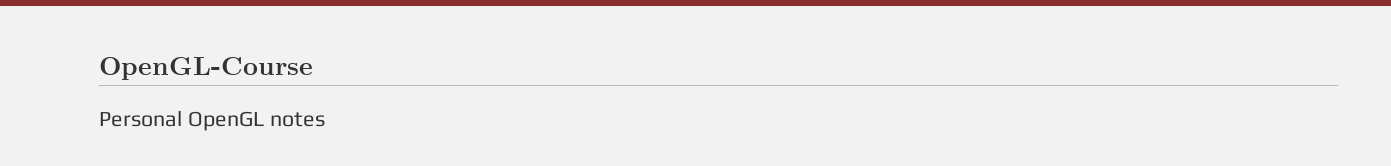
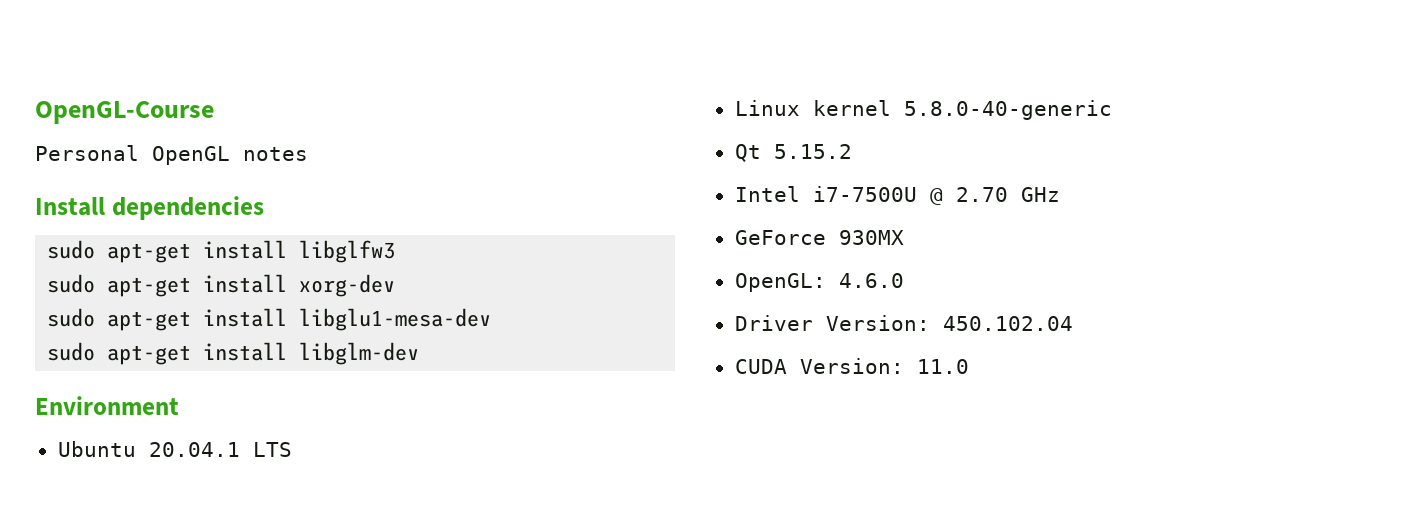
+ Install dependencies
+ sudo apt-get install libglfw3
+ sudo apt-get install xorg-dev
+ sudo apt-get install libglu1-mesa-dev
+ sudo apt-get install libglm-dev
+ Environment
+ Ubuntu 20.04.1 LTS
+ Linux kernel 5.8.0-40-generic
+ Qt 5.15.2
+ Intel i7-7500U @ 2.70 GHz
+ GeForce 930MX
+ OpenGL: 4.6.0
+ Driver Version: 450.102.04
+ CUDA Version: 11.0

